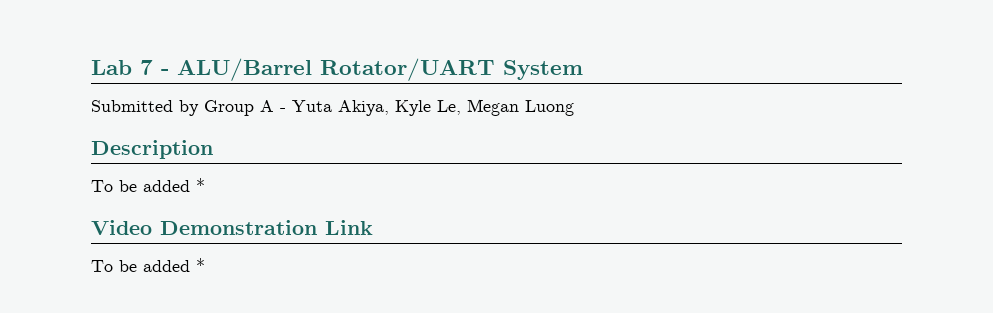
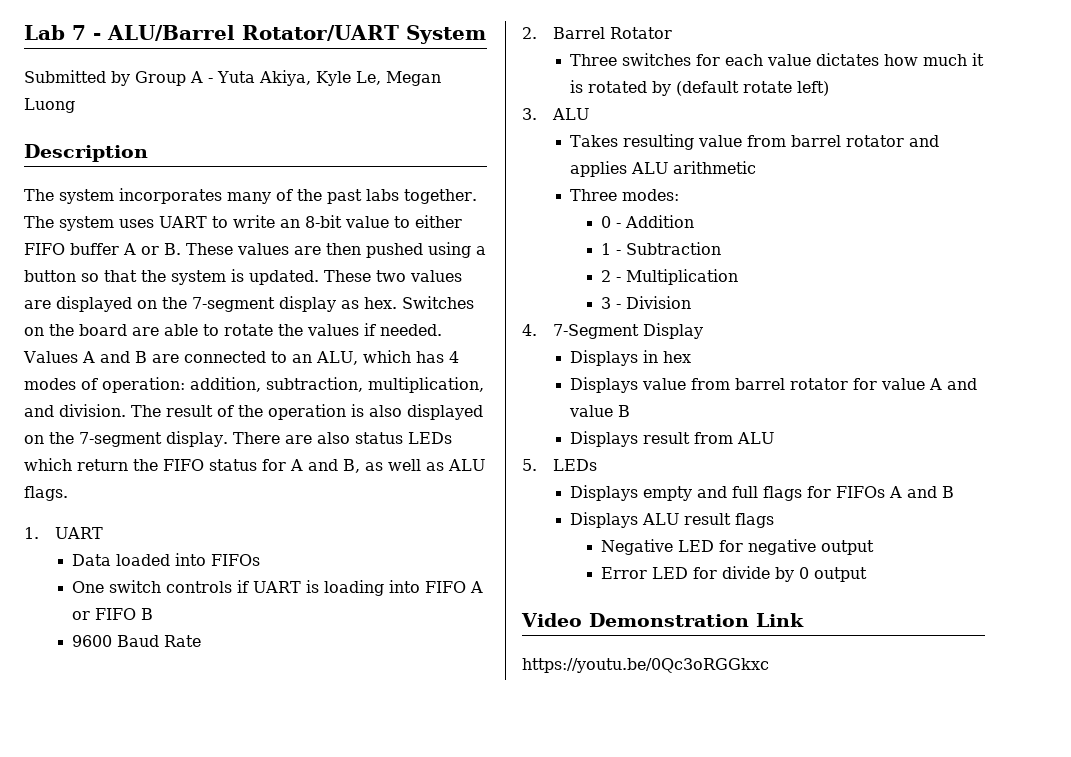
  Description
- To be added *
+ The system incorporates many of the past labs together. The system uses UART to write an 8-bit value to either FIFO buffer A or B. These values are then pushed using a button so that the system is updated. These two values are displayed on the 7-segment display as hex. Switches on the board are able to rotate the values if needed. Values A and B are connected to an ALU, which has 4 modes of operation: addition, subtraction, multiplication, and division. The result of the operation is also displayed on the 7-segment display. There are also status LEDs which return the FIFO status for A and B, as well as ALU flags.
+ 1. UART
+ Data loaded into FIFOs
+ One switch controls if UART is loading into FIFO A or FIFO B
+ 9600 Baud Rate
+ 2. Barrel Rotator
+ Three switches for each value dictates how much it is rotated by (default rotate left)
+ 3. ALU
+ Takes resulting value from barrel rotator and applies ALU arithmetic
+ Three modes:
+ 0 - Addition
+ 1 - Subtraction
+ 2 - Multiplication
+ 3 - Division
+ 4. 7-Segment Display
+ Displays in hex
+ Displays value from barrel rotator for value A and value B
+ Displays result from ALU
+ 5. LEDs
+ Displays empty and full flags for FIFOs A and B
+ Displays ALU result flags
+ Negative LED for negative output
+ Error LED for divide by 0 output
  Video Demonstration Link
- To be added *
+ https://youtu.be/0Qc3oRGGkxc

